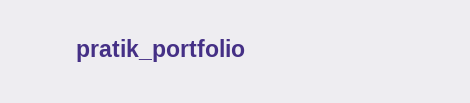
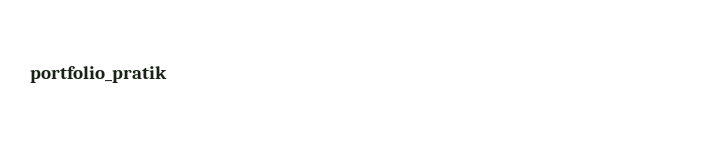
- pratik_portfolio
+ portfolio_pratik

